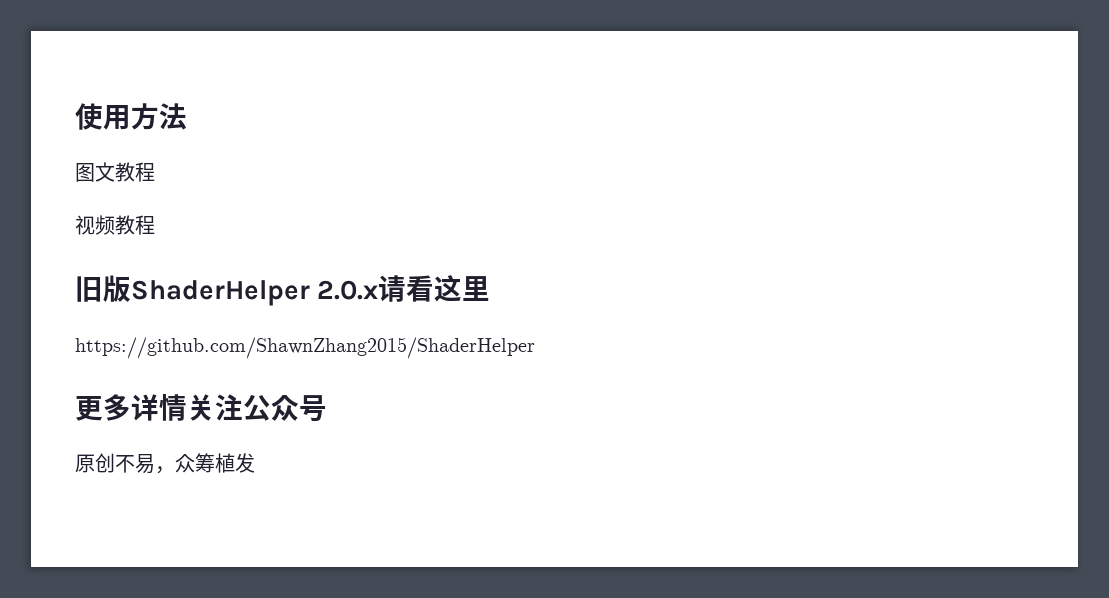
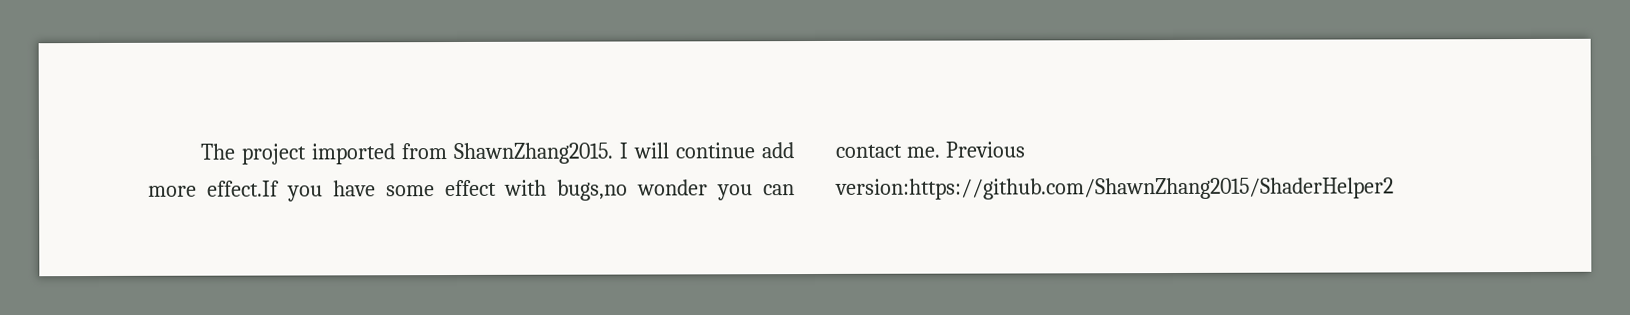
- 使用方法
- 图文教程
- 视频教程
- 旧版ShaderHelper 2.0.x请看这里
- https://github.com/ShawnZhang2015/ShaderHelper
- 更多详情关注公众号
- 原创不易，众筹植发
+ The project imported from ShawnZhang2015. I will continue add more effect.If you have some effect with bugs,no wonder you can contact me. Previous version:https://github.com/ShawnZhang2015/ShaderHelper2

